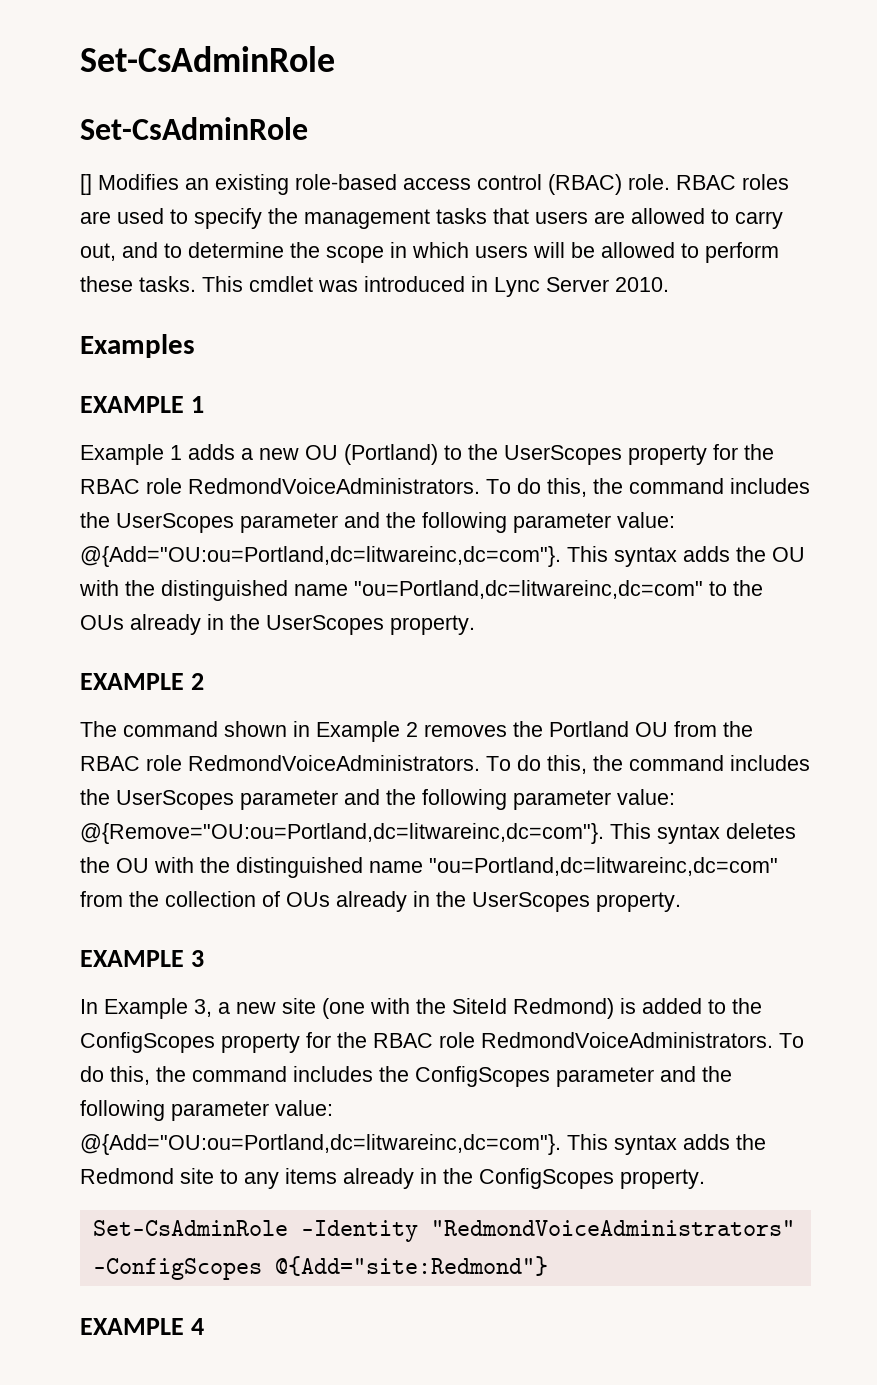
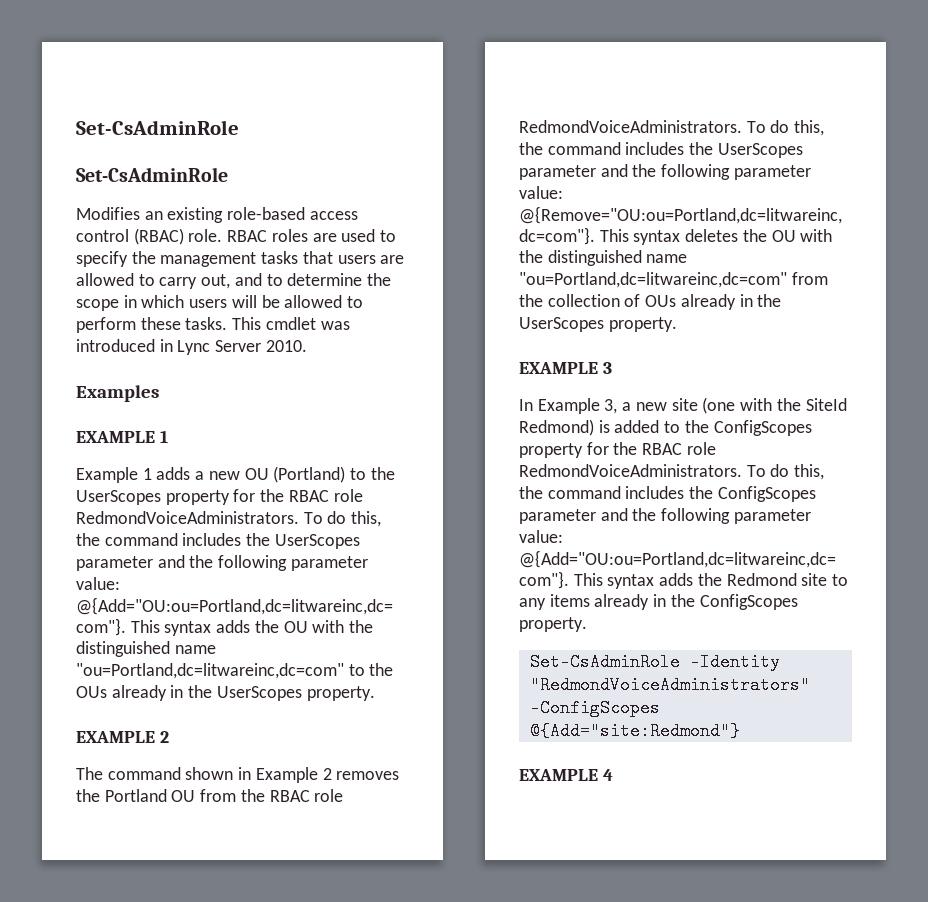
- [] Modifies an existing role-based access control (RBAC) role.
+ Modifies an existing role-based access control (RBAC) role.

